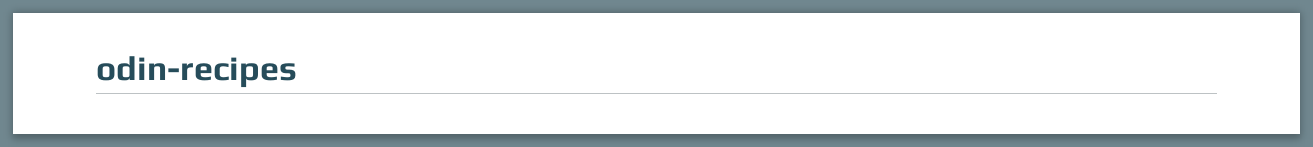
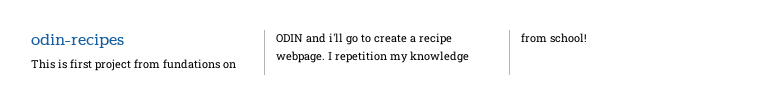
+ This is first project from fundations on ODIN and i'll go to create a recipe webpage. I repetition my knowledge from school!

